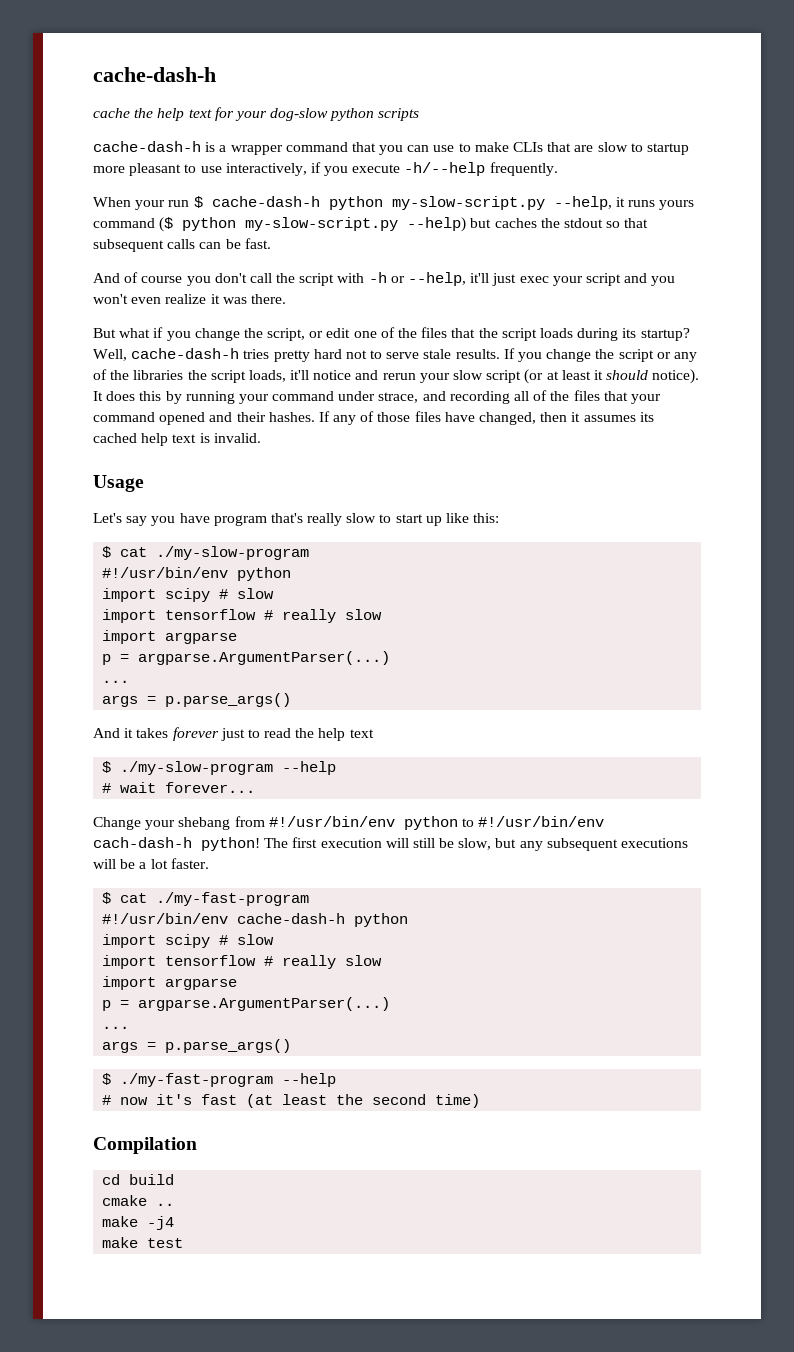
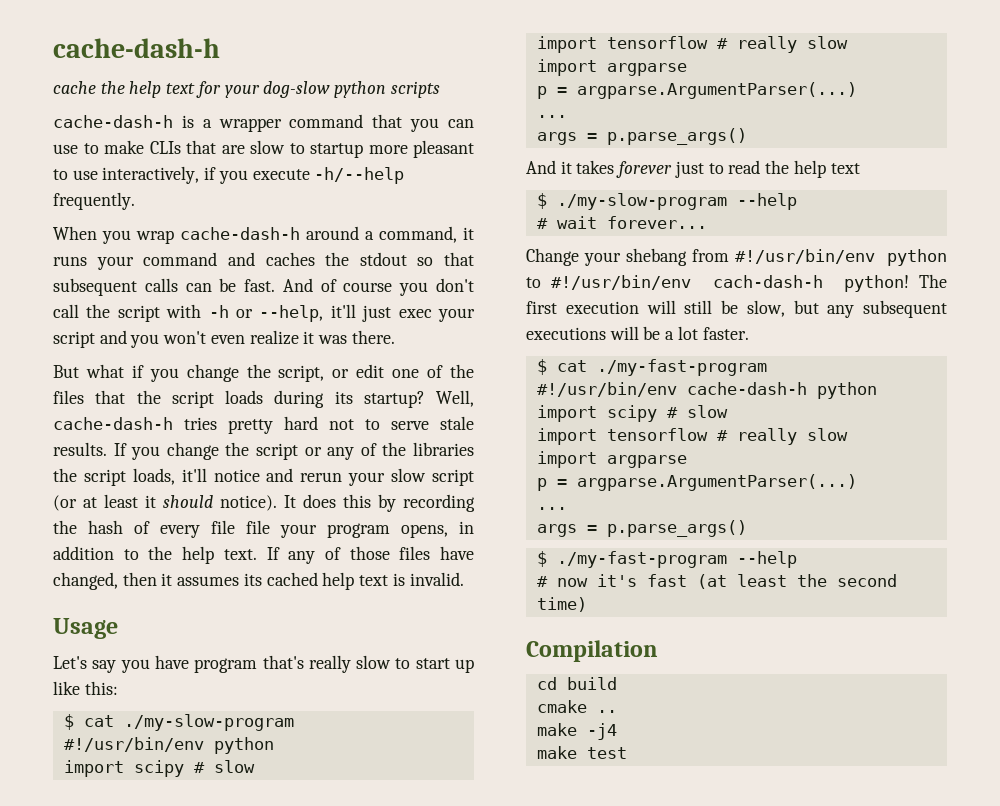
- When your run $ cache-dash-h python my-slow-script.py --help, it runs yours command ($ python my-slow-script.py --help) but caches the stdout so that subsequent calls can be fast.
- And of course you don't call the script with -h or --help, it'll just exec your script and you won't even realize it was there.
+ When you wrap cache-dash-h around a command, it runs your command and caches the stdout so that subsequent calls can be fast. And of course you don't call the script with -h or --help, it'll just exec your script and you won't even realize it was there.
- It does this by running your command under strace, and recording all of the files that your command opened and their hashes.
+ It does this by recording the hash of every file file your program opens, in addition to the help text.

